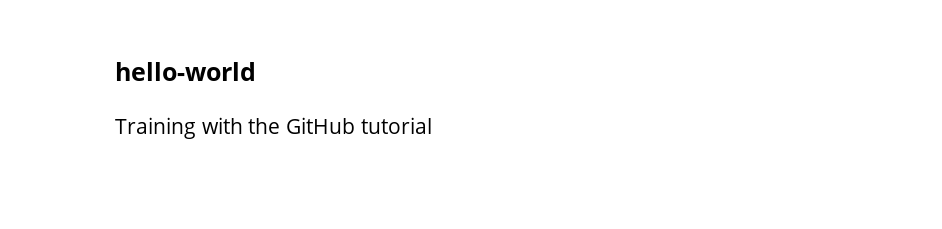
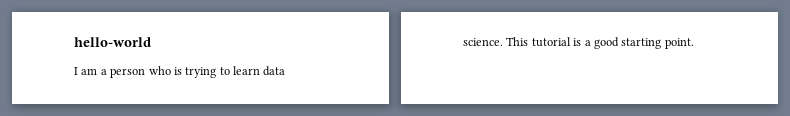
- Training with the GitHub tutorial
+ I am a person who is trying to learn data science. This tutorial is a good starting point.

